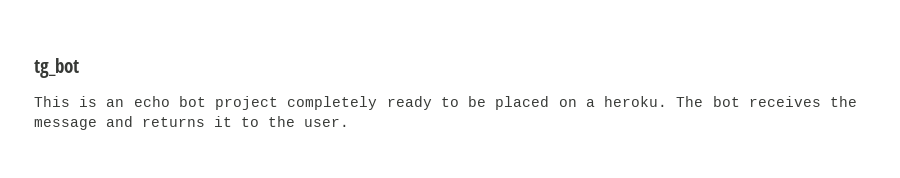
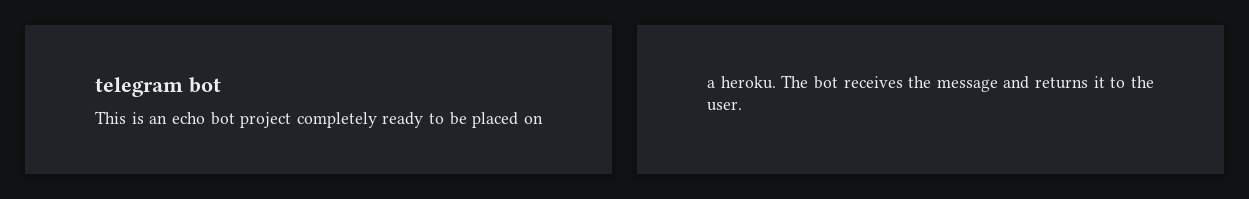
- tg_bot
+ telegram bot

